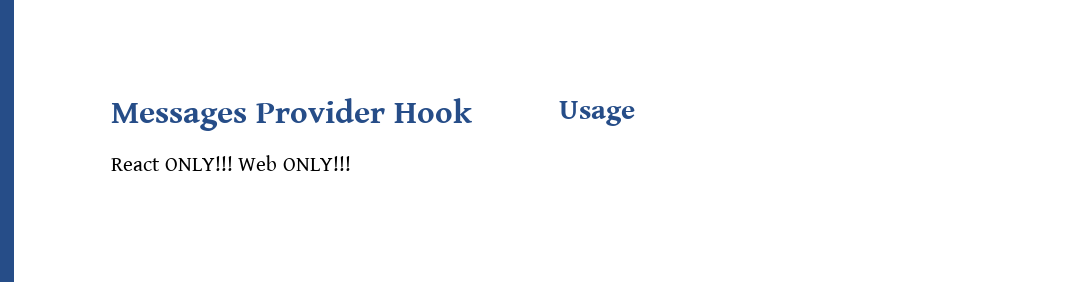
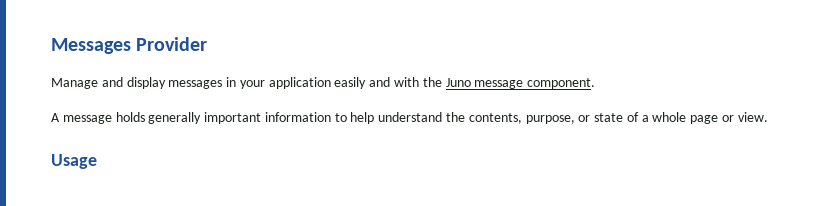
- Messages Provider Hook
- React ONLY!!! Web ONLY!!!
+ Messages Provider
+ Manage and display messages in your application easily and with the Juno message component.
+ A message holds generally important information to help understand the contents, purpose, or state of a whole page or view.

